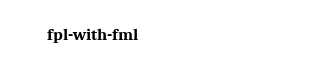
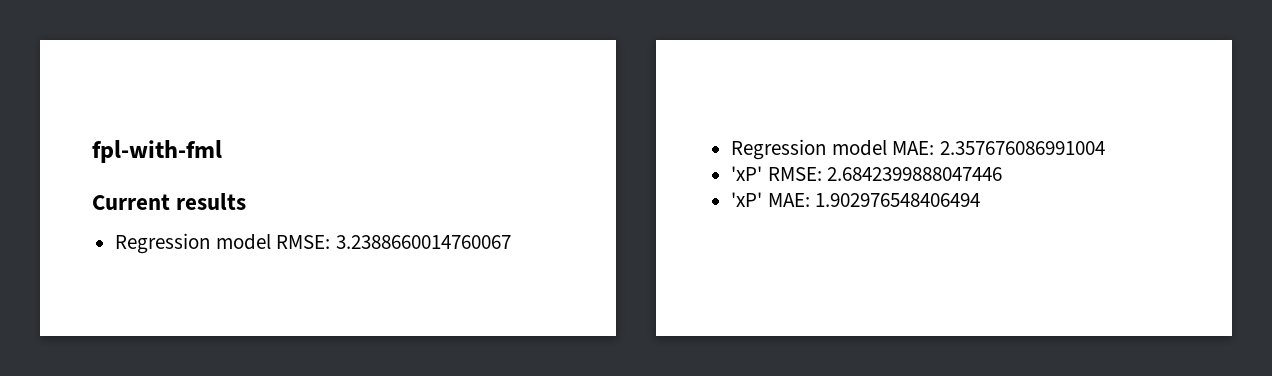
+ Current results
+ Regression model RMSE: 3.2388660014760067
+ Regression model MAE: 2.357676086991004
+ 'xP' RMSE: 2.6842399888047446
+ 'xP' MAE: 1.902976548406494

